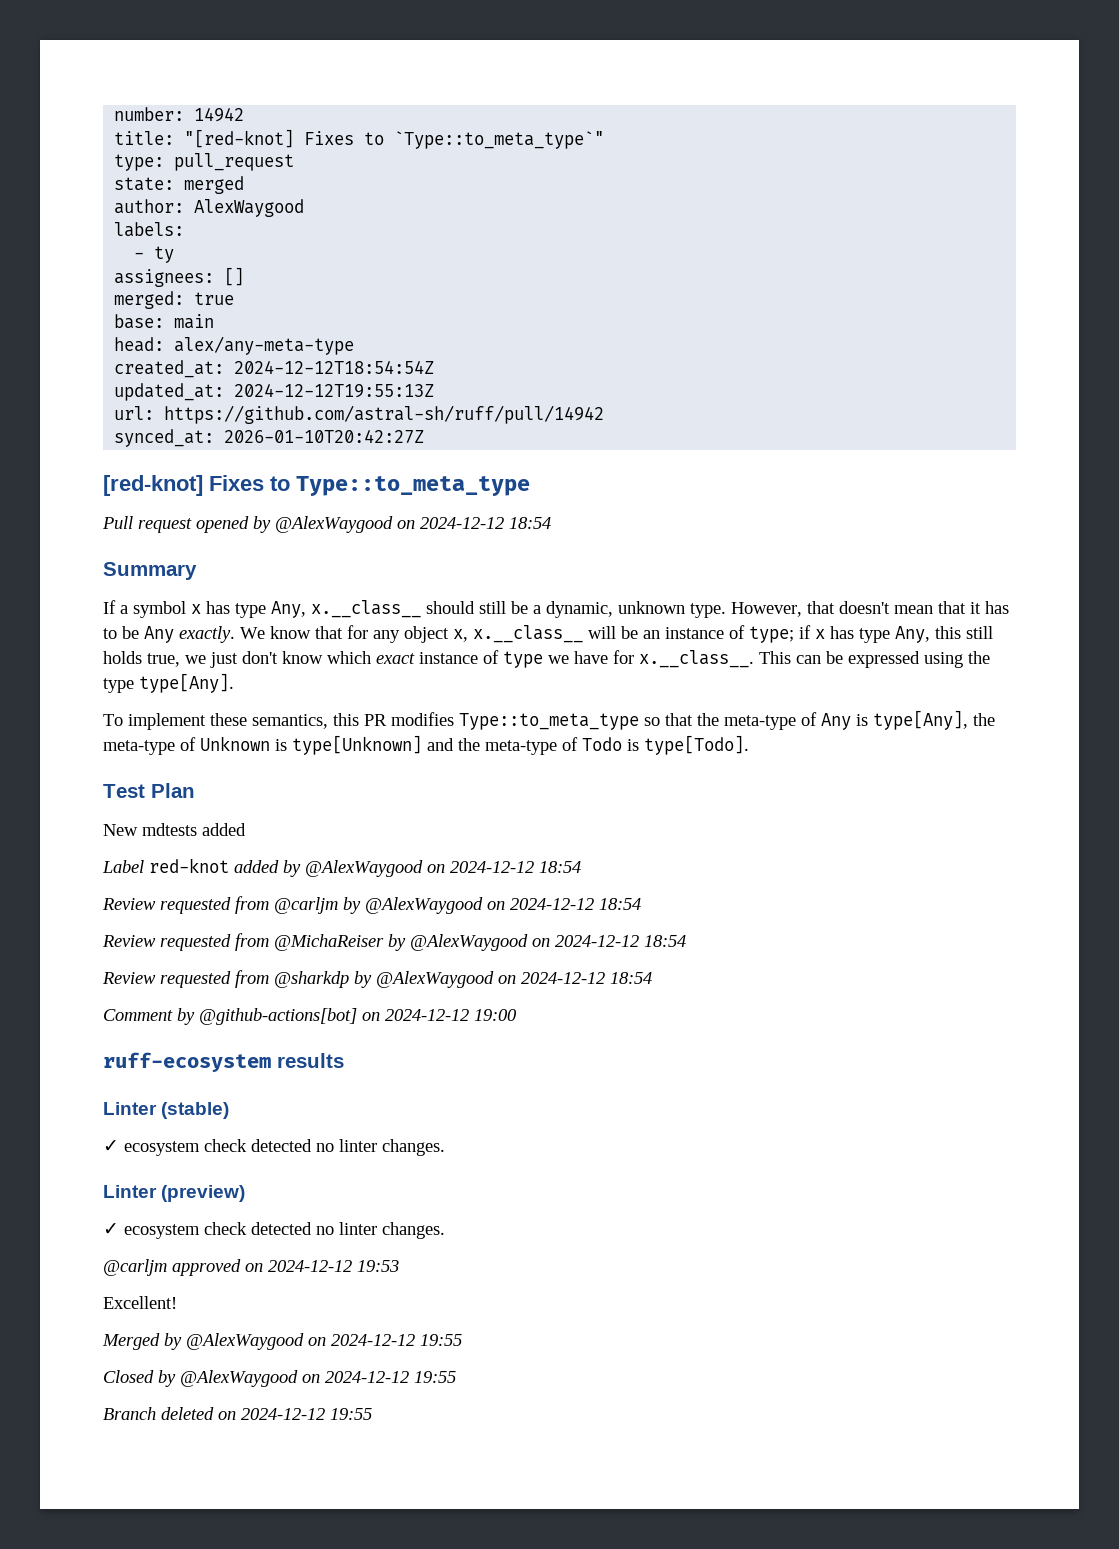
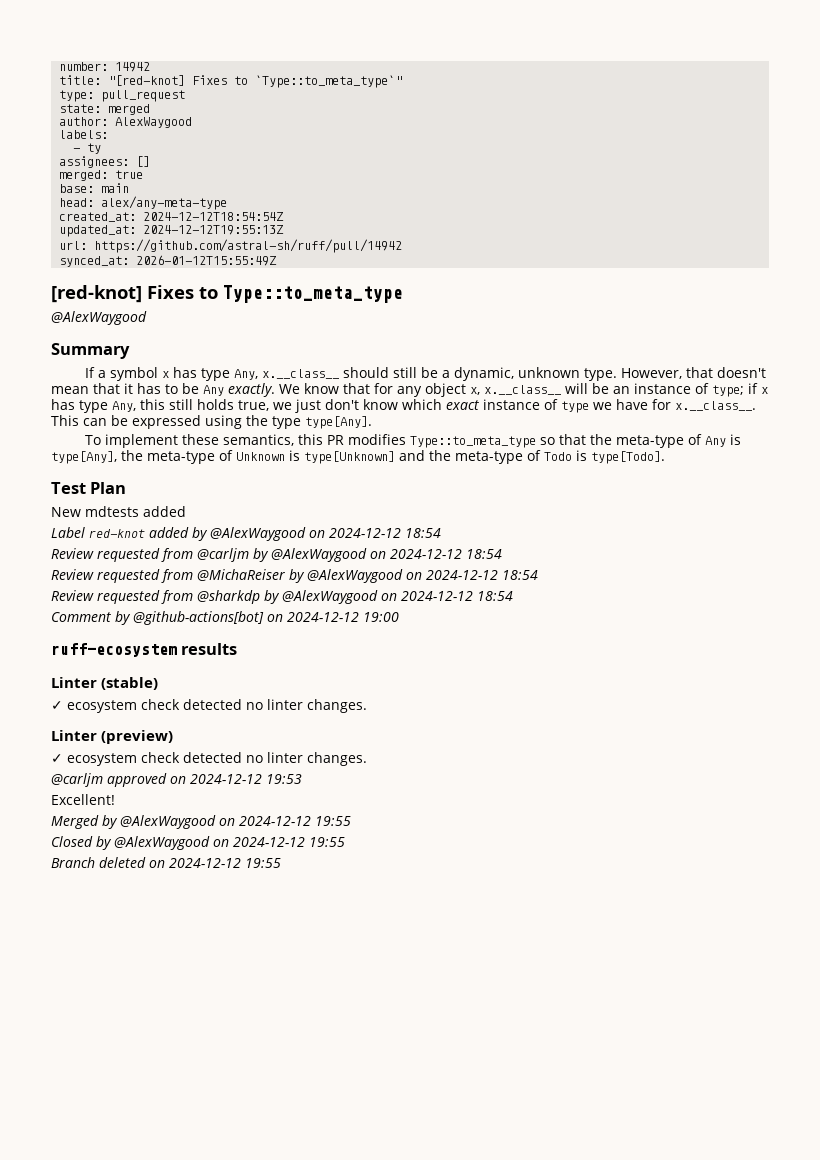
- synced_at: 2026-01-10T20:42:27Z
+ synced_at: 2026-01-12T15:55:49Z
  [red-knot] Fixes to Type::to_meta_type
- Pull request opened by @AlexWaygood on 2024-12-12 18:54
+ @AlexWaygood

